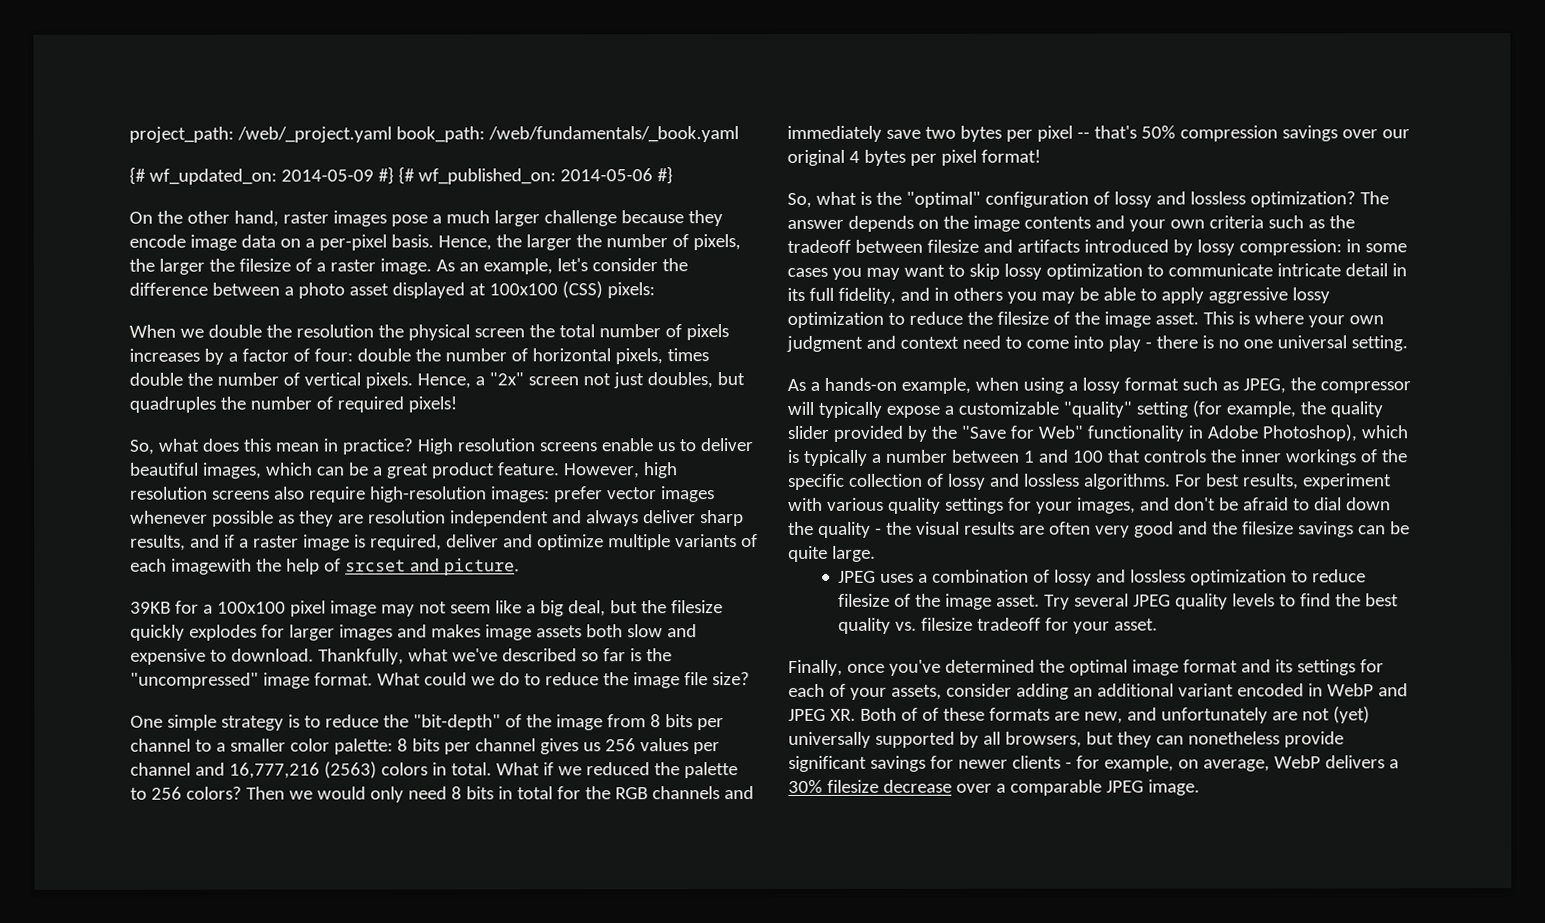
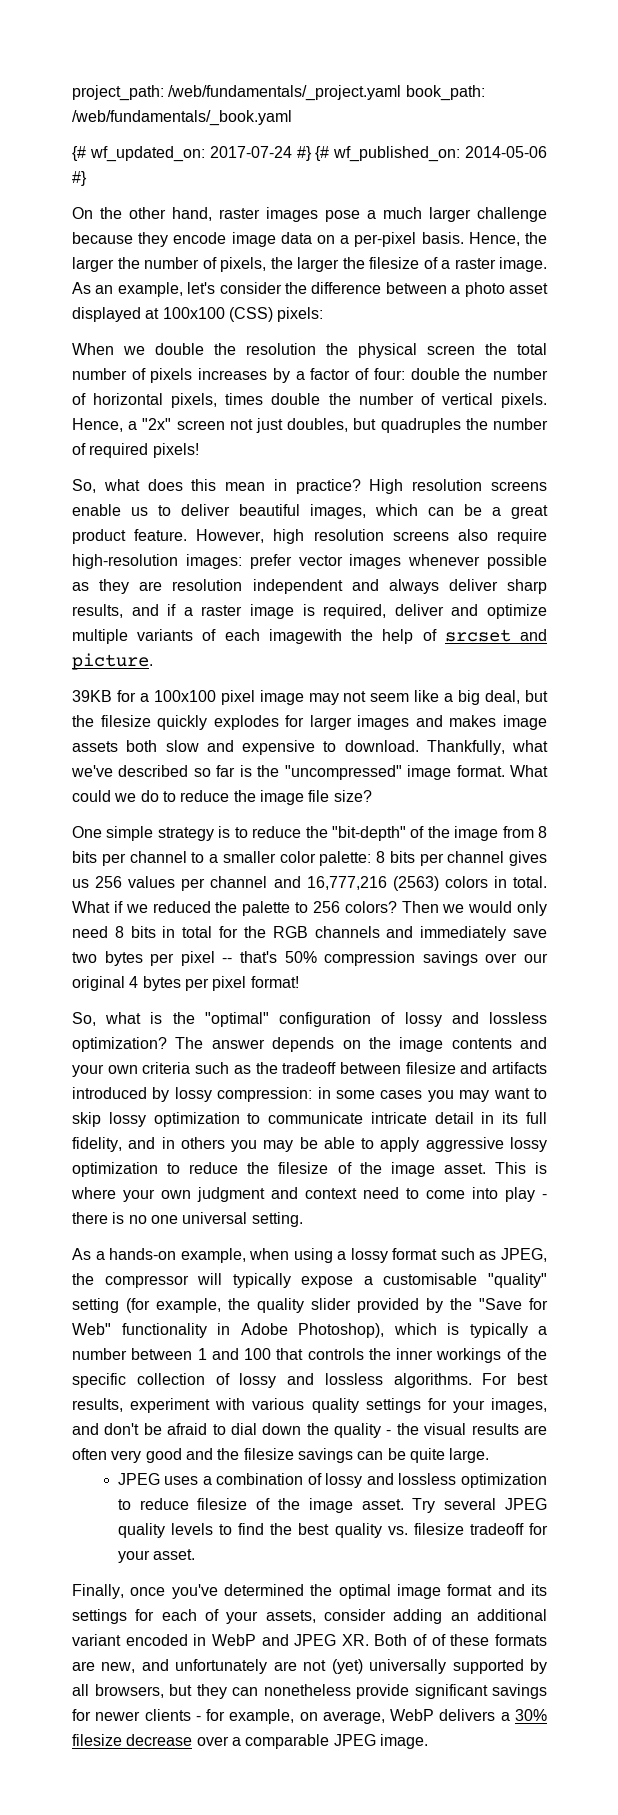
- project_path: /web/_project.yaml book_path: /web/fundamentals/_book.yaml
+ project_path: /web/fundamentals/_project.yaml book_path: /web/fundamentals/_book.yaml
- {# wf_updated_on: 2014-05-09 #} {# wf_published_on: 2014-05-06 #}
+ {# wf_updated_on: 2017-07-24 #} {# wf_published_on: 2014-05-06 #}
- As a hands-on example, when using a lossy format such as JPEG, the compressor will typically expose a customizable "quality" setting (for example, the quality slider provided by the "Save for Web" functionality in Adobe Photoshop), which is typically a number between 1 and 100 that controls the inner workings of the specific collection of lossy and lossless algorithms.
+ As a hands-on example, when using a lossy format such as JPEG, the compressor will typically expose a customisable "quality" setting (for example, the quality slider provided by the "Save for Web" functionality in Adobe Photoshop), which is typically a number between 1 and 100 that controls the inner workings of the specific collection of lossy and lossless algorithms.

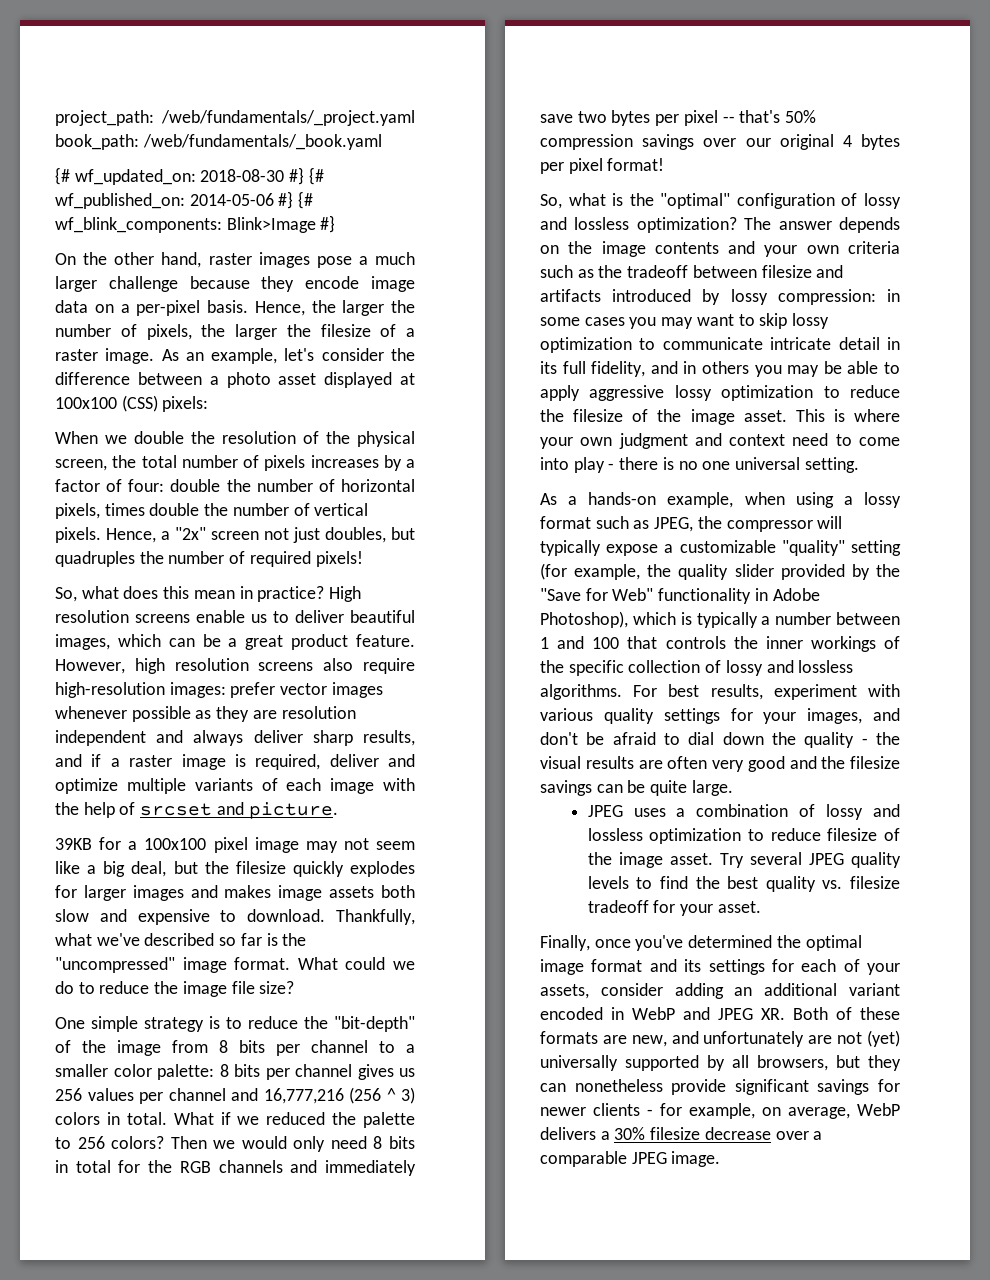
- {# wf_updated_on: 2017-07-24 #} {# wf_published_on: 2014-05-06 #}
+ {# wf_updated_on: 2018-08-30 #} {# wf_published_on: 2014-05-06 #} {# wf_blink_components: Blink>Image #}
- When we double the resolution the physical screen the total number of pixels increases by a factor of four: double the number of horizontal pixels, times double the number of vertical pixels.
+ When we double the resolution of the physical screen, the total number of pixels increases by a factor of four: double the number of horizontal pixels, times double the number of vertical pixels.
- However, high resolution screens also require high-resolution images: prefer vector images whenever possible as they are resolution independent and always deliver sharp results, and if a raster image is required, deliver and optimize multiple variants of each imagewith the help of srcset and picture.
+ However, high resolution screens also require high-resolution images: prefer vector images whenever possible as they are resolution independent and always deliver sharp results, and if a raster image is required, deliver and optimize multiple variants of each image with the help of srcset and picture.
- One simple strategy is to reduce the "bit-depth" of the image from 8 bits per channel to a smaller color palette: 8 bits per channel gives us 256 values per channel and 16,777,216 (2563) colors in total.
+ One simple strategy is to reduce the "bit-depth" of the image from 8 bits per channel to a smaller color palette: 8 bits per channel gives us 256 values per channel and 16,777,216 (256 ^ 3) colors in total.
- As a hands-on example, when using a lossy format such as JPEG, the compressor will typically expose a customisable "quality" setting (for example, the quality slider provided by the "Save for Web" functionality in Adobe Photoshop), which is typically a number between 1 and 100 that controls the inner workings of the specific collection of lossy and lossless algorithms.
+ As a hands-on example, when using a lossy format such as JPEG, the compressor will typically expose a customizable "quality" setting (for example, the quality slider provided by the "Save for Web" functionality in Adobe Photoshop), which is typically a number between 1 and 100 that controls the inner workings of the specific collection of lossy and lossless algorithms.
- Finally, once you've determined the optimal image format and its settings for each of your assets, consider adding an additional variant encoded in WebP and JPEG XR. Both of of these formats are new, and unfortunately are not (yet) universally supported by all browsers, but they can nonetheless provide significant savings for newer clients - for example, on average, WebP delivers a 30% filesize decrease over a comparable JPEG image.
+ Finally, once you've determined the optimal image format and its settings for each of your assets, consider adding an additional variant encoded in WebP and JPEG XR. Both of these formats are new, and unfortunately are not (yet) universally supported by all browsers, but they can nonetheless provide significant savings for newer clients - for example, on average, WebP delivers a 30% filesize decrease over a comparable JPEG image.

